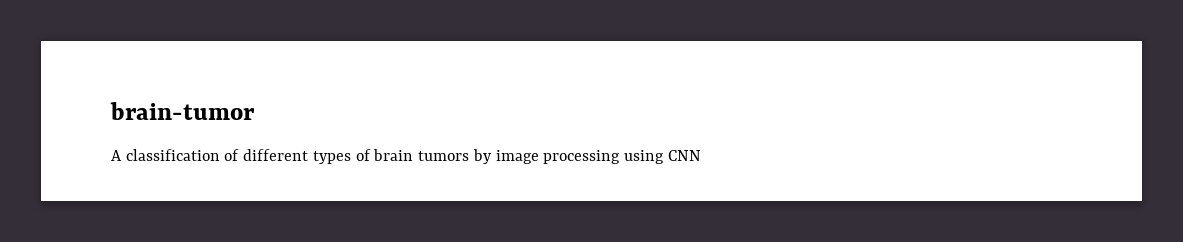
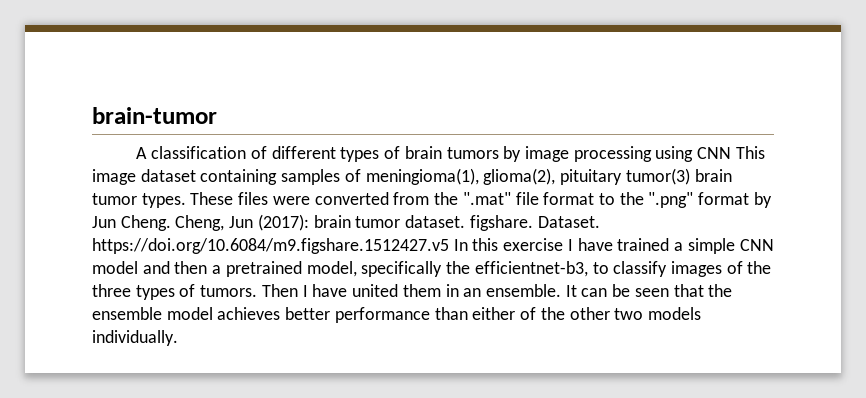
- A classification of different types of brain tumors by image processing using CNN
+ A classification of different types of brain tumors by image processing using CNN This image dataset containing samples of meningioma(1), glioma(2), pituitary tumor(3) brain tumor types. These files were converted from the ".mat" file format to the ".png" format by Jun Cheng. Cheng, Jun (2017): brain tumor dataset. figshare. Dataset. https://doi.org/10.6084/m9.figshare.1512427.v5 In this exercise I have trained a simple CNN model and then a pretrained model, specifically the efficientnet-b3, to classify images of the three types of tumors. Then I have united them in an ensemble. It can be seen that the ensemble model achieves better performance than either of the other two models individually.

